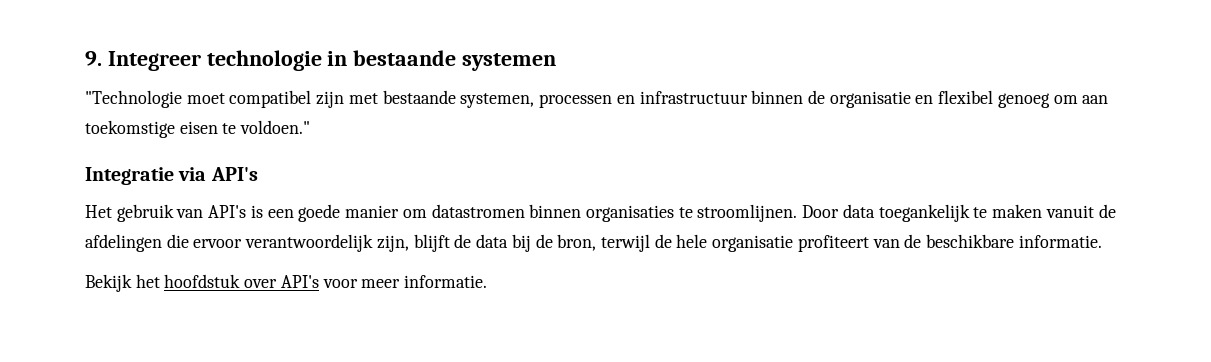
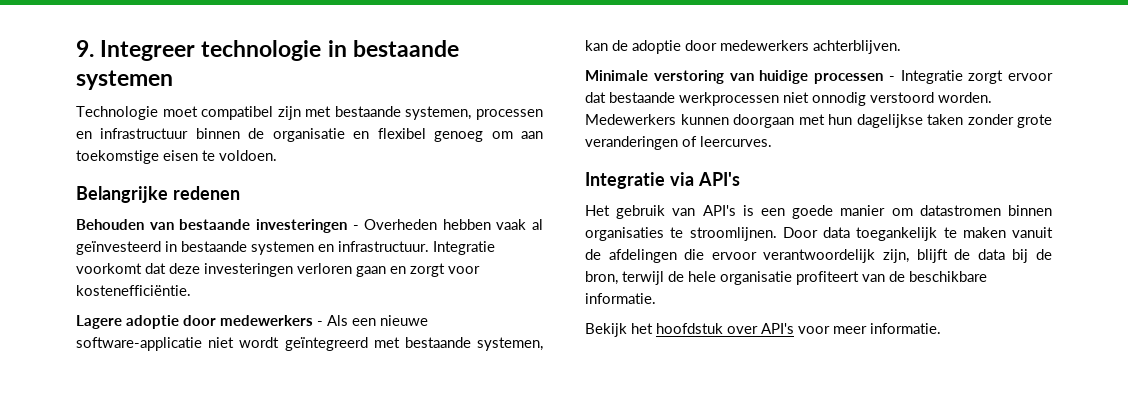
- "Technologie moet compatibel zijn met bestaande systemen, processen en infrastructuur binnen de organisatie en flexibel genoeg om aan toekomstige eisen te voldoen."
+ Technologie moet compatibel zijn met bestaande systemen, processen en infrastructuur binnen de organisatie en flexibel genoeg om aan toekomstige eisen te voldoen.
+ Belangrijke redenen
+ Behouden van bestaande investeringen - Overheden hebben vaak al geïnvesteerd in bestaande systemen en infrastructuur. Integratie voorkomt dat deze investeringen verloren gaan en zorgt voor kostenefficiëntie.
+ Lagere adoptie door medewerkers - Als een nieuwe software-applicatie niet wordt geïntegreerd met bestaande systemen, kan de adoptie door medewerkers achterblijven.
+ Minimale verstoring van huidige processen - Integratie zorgt ervoor dat bestaande werkprocessen niet onnodig verstoord worden. Medewerkers kunnen doorgaan met hun dagelijkse taken zonder grote veranderingen of leercurves.

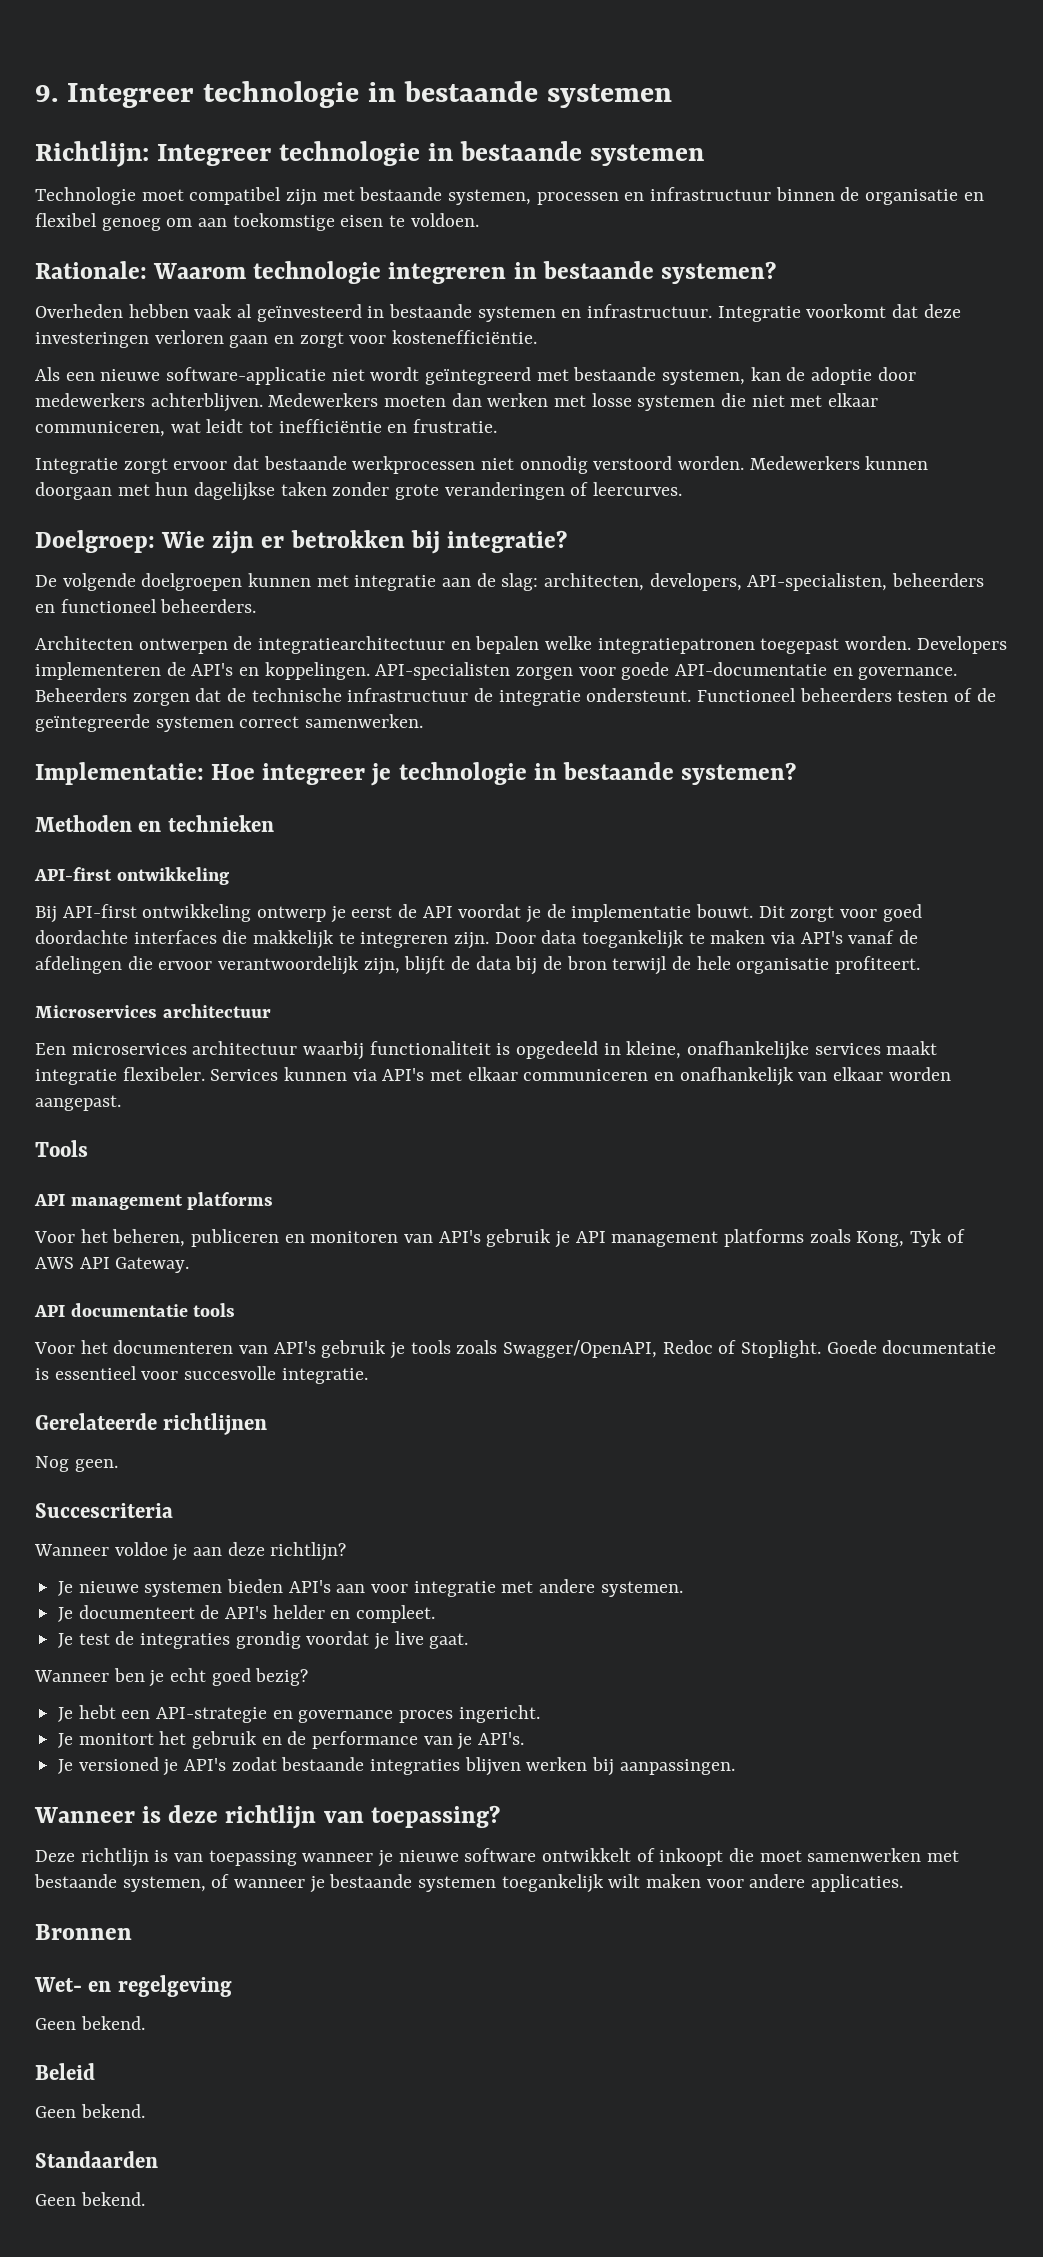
+ Richtlijn: Integreer technologie in bestaande systemen
- Belangrijke redenen
- Behouden van bestaande investeringen - Overheden hebben vaak al geïnvesteerd in bestaande systemen en infrastructuur.
+ Rationale: Waarom technologie integreren in bestaande systemen?
+ Overheden hebben vaak al geïnvesteerd in bestaande systemen en infrastructuur.
- Lagere adoptie door medewerkers - Als een nieuwe software-applicatie niet wordt geïntegreerd met bestaande systemen, kan de adoptie door medewerkers achterblijven.
- Minimale verstoring van huidige processen - Integratie zorgt ervoor dat bestaande werkprocessen niet onnodig verstoord worden.
+ Als een nieuwe software-applicatie niet wordt geïntegreerd met bestaande systemen, kan de adoptie door medewerkers achterblijven. Medewerkers moeten dan werken met losse systemen die niet met elkaar communiceren, wat leidt tot inefficiëntie en frustratie.
+ Integratie zorgt ervoor dat bestaande werkprocessen niet onnodig verstoord worden.
- Integratie via API's
- Het gebruik van API's is een goede manier om datastromen binnen organisaties te stroomlijnen.
+ Doelgroep: Wie zijn er betrokken bij integratie?
+ De volgende doelgroepen kunnen met integratie aan de slag: architecten, developers, API-specialisten, beheerders en functioneel beheerders.
+ Architecten ontwerpen de integratiearchitectuur en bepalen welke integratiepatronen toegepast worden. Developers implementeren de API's en koppelingen. API-specialisten zorgen voor goede API-documentatie en governance. Beheerders zorgen dat de technische infrastructuur de integratie ondersteunt. Functioneel beheerders testen of de geïntegreerde systemen correct samenwerken.
+ Implementatie: Hoe integreer je technologie in bestaande systemen?
+ Methoden en technieken
+ API-first ontwikkeling
+ Bij API-first ontwikkeling ontwerp je eerst de API voordat je de implementatie bouwt. Dit zorgt voor goed doordachte interfaces die makkelijk te integreren zijn.
- Door data toegankelijk te maken vanuit de afdelingen die ervoor verantwoordelijk zijn, blijft de data bij de bron, terwijl de hele organisatie profiteert van de beschikbare informatie.
- Bekijk het hoofdstuk over API's voor meer informatie.
+ Door data toegankelijk te maken via API's vanaf de afdelingen die ervoor verantwoordelijk zijn, blijft de data bij de bron terwijl de hele organisatie profiteert.
+ Microservices architectuur
+ Een microservices architectuur waarbij functionaliteit is opgedeeld in kleine, onafhankelijke services maakt integratie flexibeler. Services kunnen via API's met elkaar communiceren en onafhankelijk van elkaar worden aangepast.
+ Tools
+ API management platforms
+ Voor het beheren, publiceren en monitoren van API's gebruik je API management platforms zoals Kong, Tyk of AWS API Gateway.
+ API documentatie tools
+ Voor het documenteren van API's gebruik je tools zoals Swagger/OpenAPI, Redoc of Stoplight. Goede documentatie is essentieel voor succesvolle integratie.
+ Gerelateerde richtlijnen
+ Nog geen.
+ Succescriteria
+ Wanneer voldoe je aan deze richtlijn?
+ Je nieuwe systemen bieden API's aan voor integratie met andere systemen.
+ Je documenteert de API's helder en compleet.
+ Je test de integraties grondig voordat je live gaat.
+ Wanneer ben je echt goed bezig?
+ Je hebt een API-strategie en governance proces ingericht.
+ Je monitort het gebruik en de performance van je API's.
+ Je versioned je API's zodat bestaande integraties blijven werken bij aanpassingen.
+ Wanneer is deze richtlijn van toepassing?
+ Deze richtlijn is van toepassing wanneer je nieuwe software ontwikkelt of inkoopt die moet samenwerken met bestaande systemen, of wanneer je bestaande systemen toegankelijk wilt maken voor andere applicaties.
+ Bronnen
+ Wet- en regelgeving
+ Geen bekend.
+ Beleid
+ Geen bekend.
+ Standaarden
+ Geen bekend.

